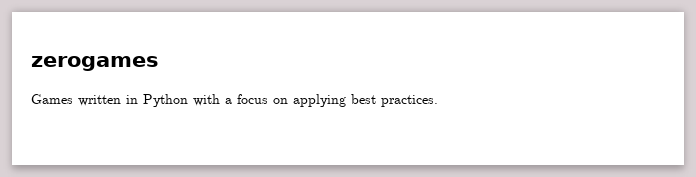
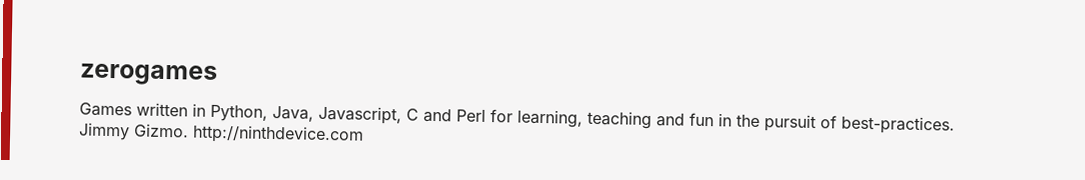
- Games written in Python with a focus on applying best practices.
+ Games written in Python, Java, Javascript, C and Perl for learning, teaching and fun in the pursuit of best-practices. Jimmy Gizmo. http://ninthdevice.com

